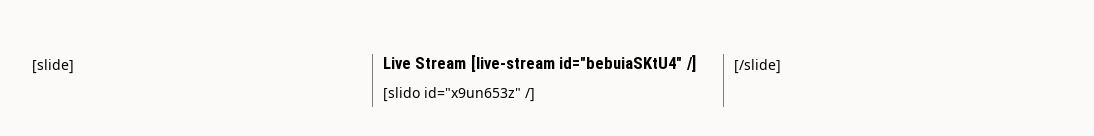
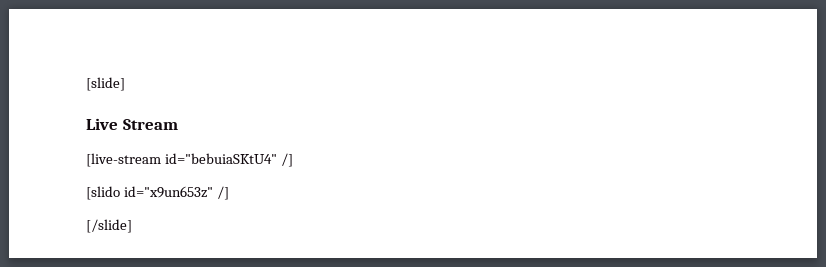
- Live Stream [live-stream id="bebuiaSKtU4" /]
+ Live Stream
+ [live-stream id="bebuiaSKtU4" /]

